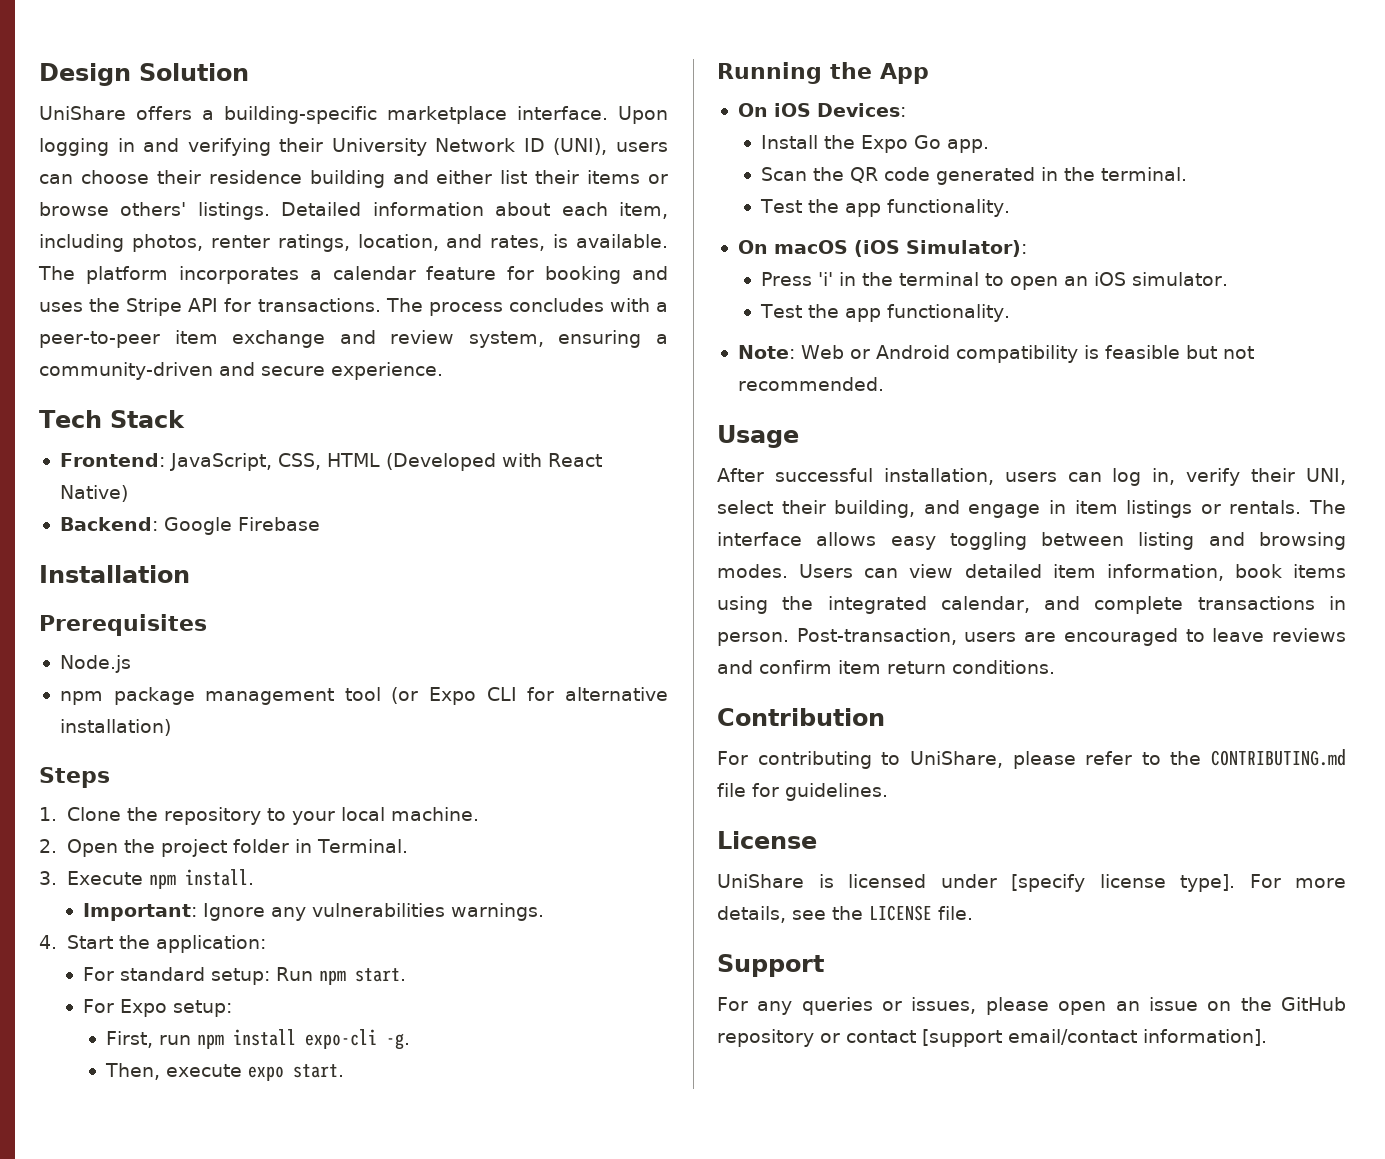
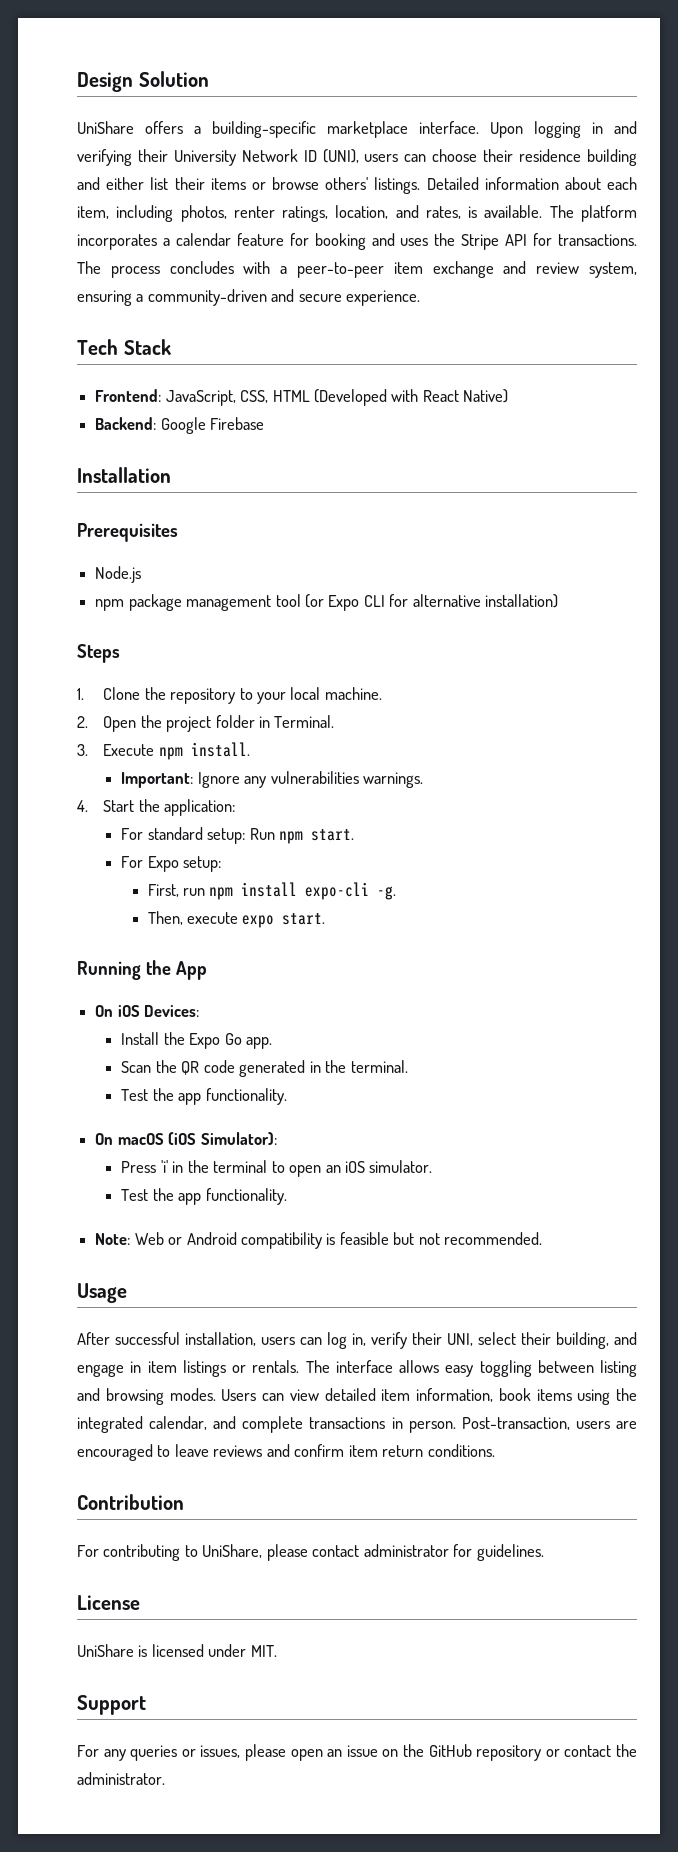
- For contributing to UniShare, please refer to the CONTRIBUTING.md file for guidelines.
+ For contributing to UniShare, please contact administrator for guidelines.
- UniShare is licensed under [specify license type]. For more details, see the LICENSE file.
+ UniShare is licensed under MIT.
- For any queries or issues, please open an issue on the GitHub repository or contact [support email/contact information].
+ For any queries or issues, please open an issue on the GitHub repository or contact the administrator.

